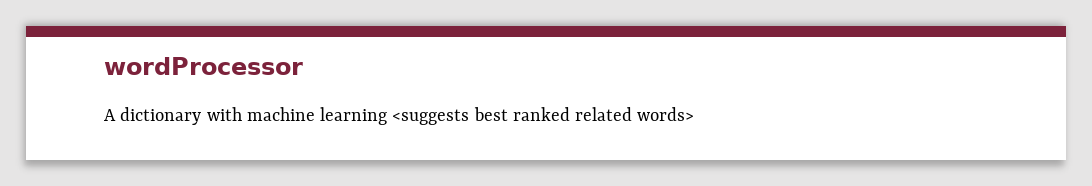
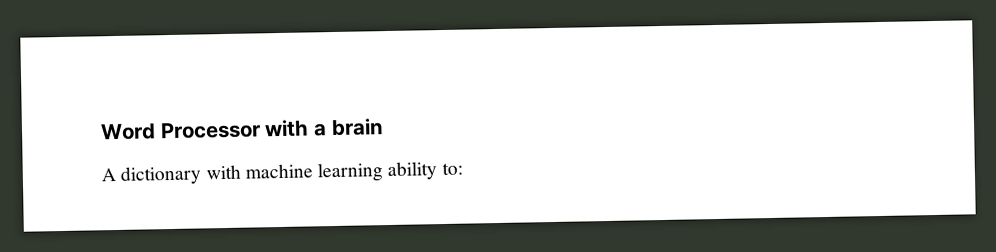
- wordProcessor
+ Word Processor with a brain
- A dictionary with machine learning <suggests best ranked related words>
+ A dictionary with machine learning ability to:

